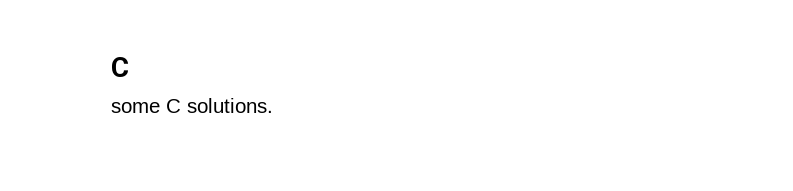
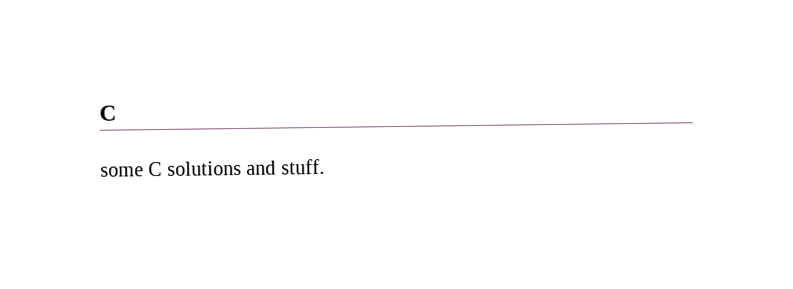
- some C solutions.
+ some C solutions and stuff.

